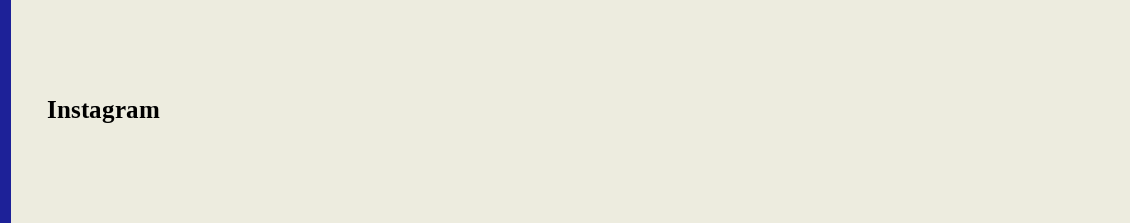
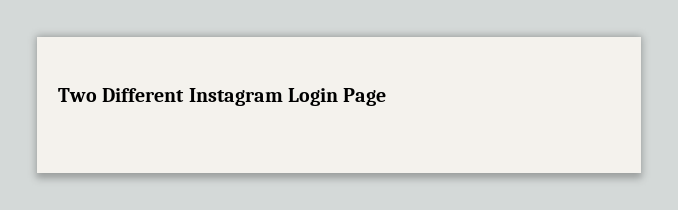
- Instagram
+ Two Different Instagram Login Page

